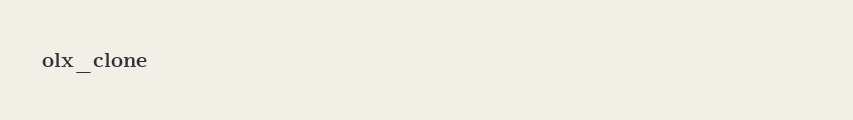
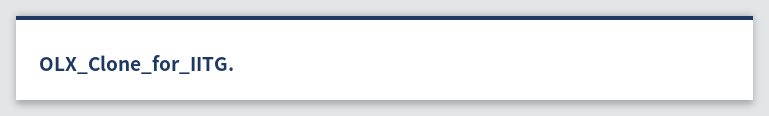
- olx_clone
+ OLX_Clone_for_IITG.

